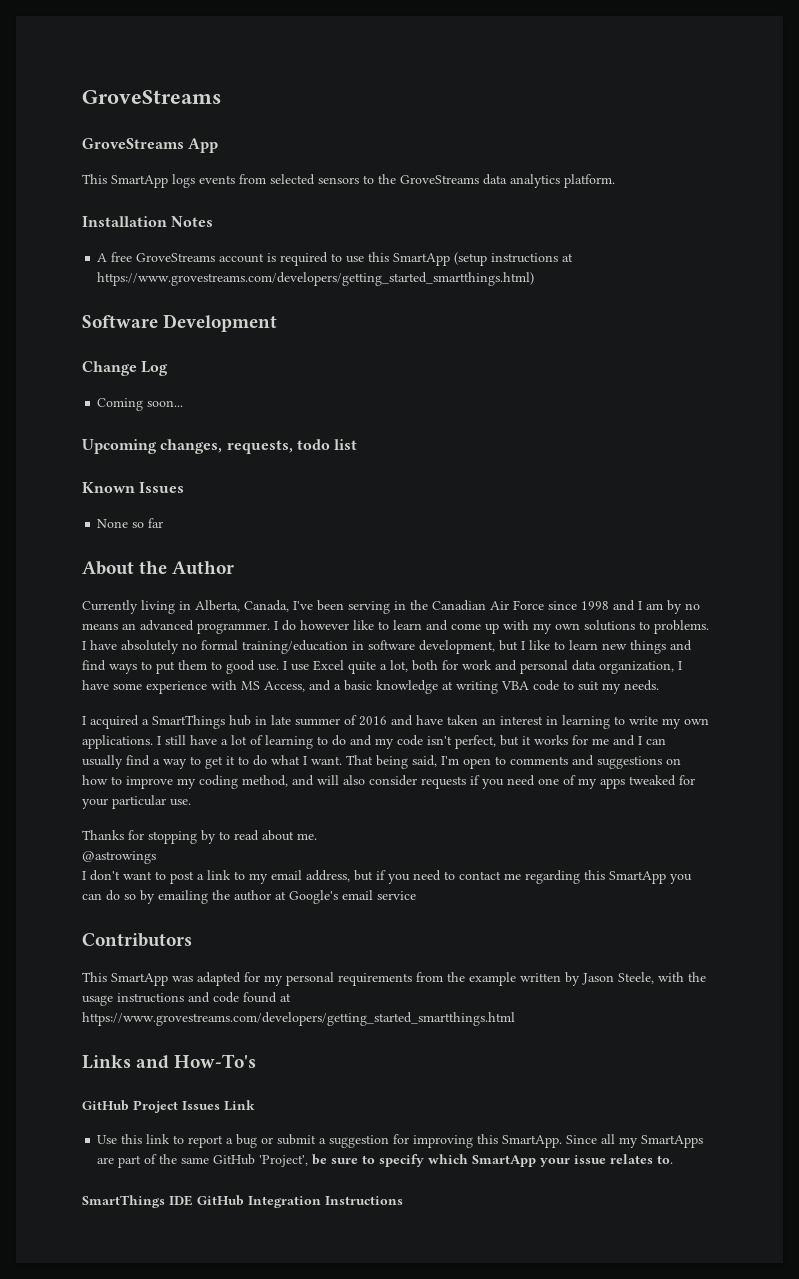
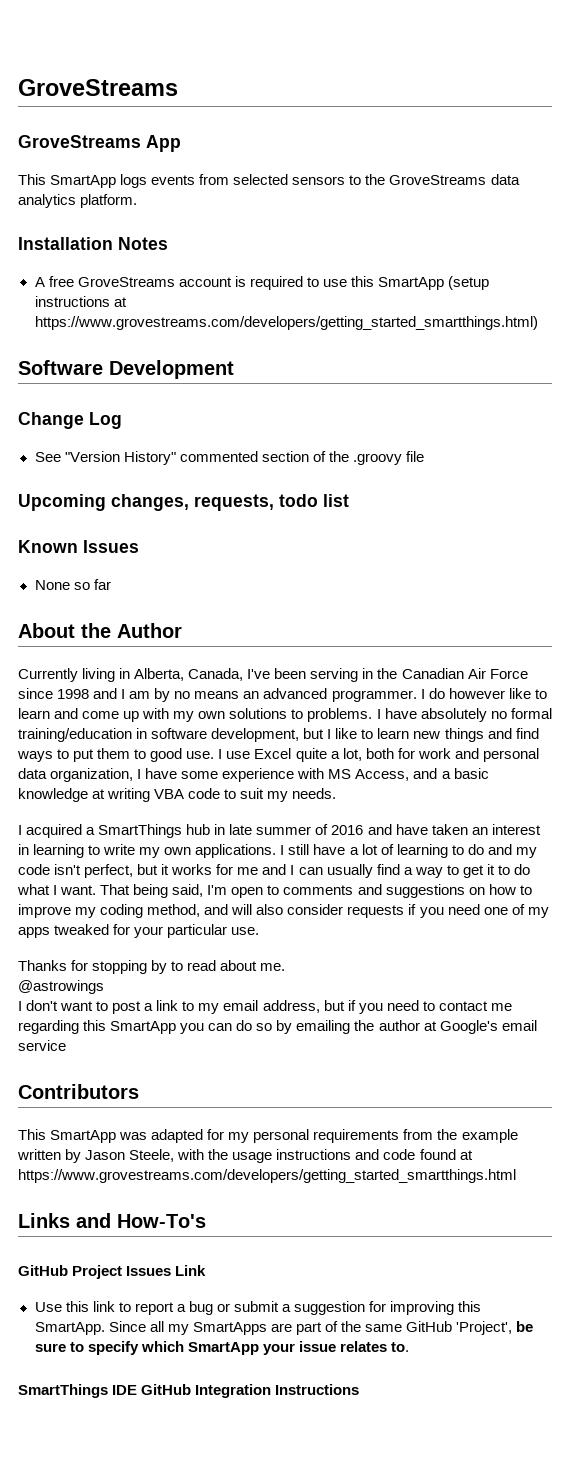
- Coming soon...
+ See "Version History" commented section of the .groovy file

